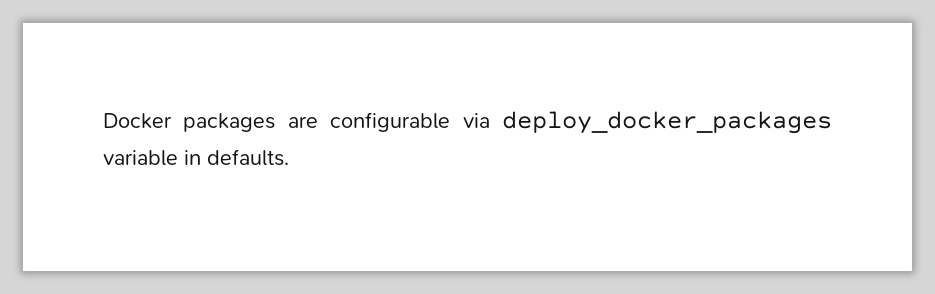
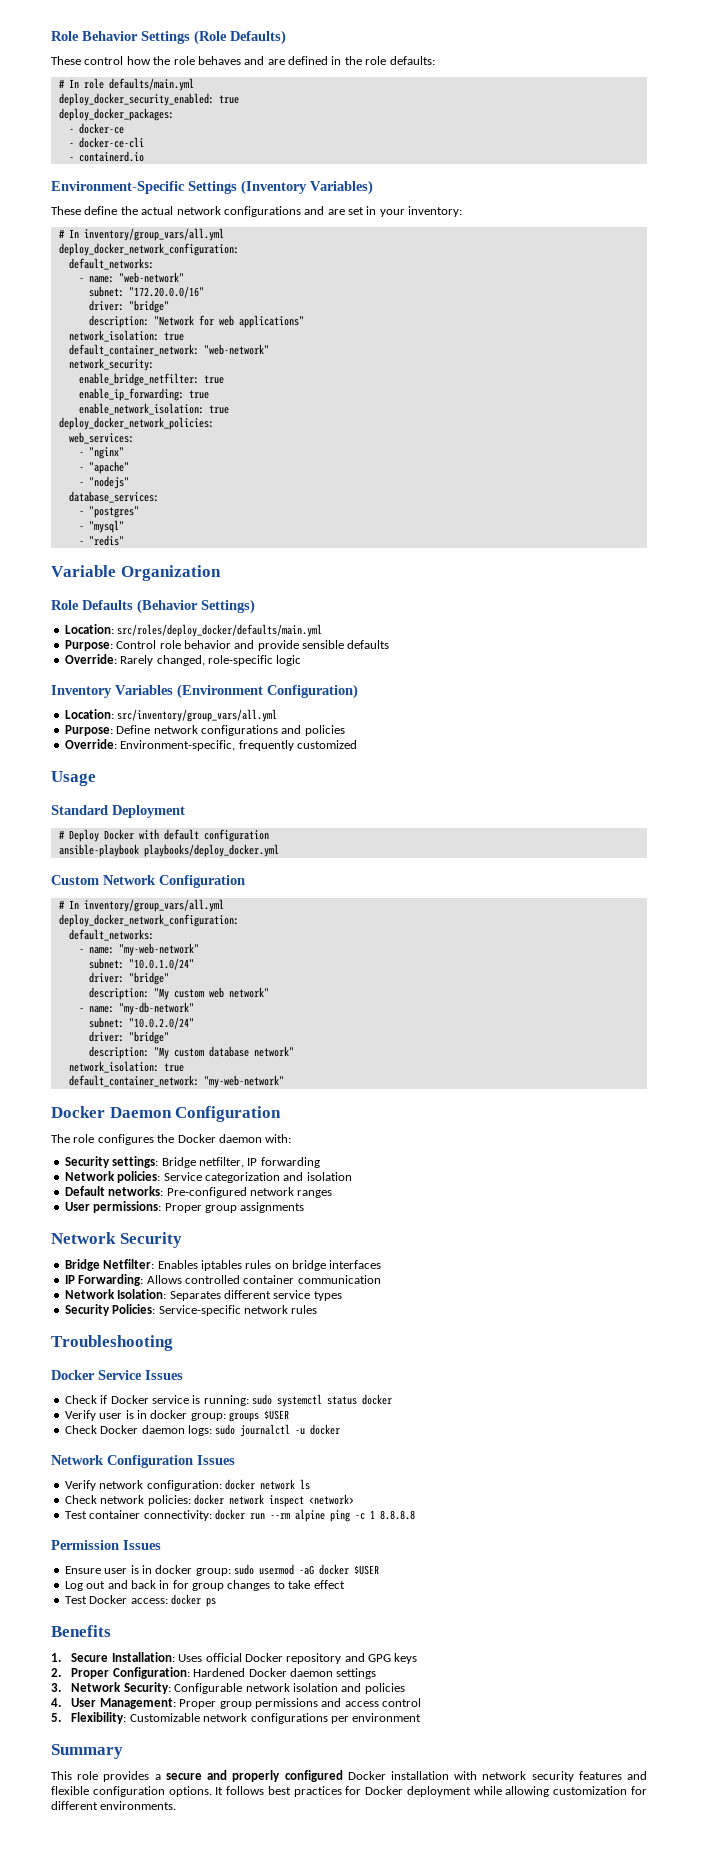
- Docker packages are configurable via deploy_docker_packages variable in defaults.
+ Role Behavior Settings (Role Defaults)
+ These control how the role behaves and are defined in the role defaults:
+ # In role defaults/main.yml
+ deploy_docker_security_enabled: true
+ deploy_docker_packages:
+ - docker-ce
+ - docker-ce-cli
+ - containerd.io
+ Environment-Specific Settings (Inventory Variables)
+ These define the actual network configurations and are set in your inventory:
+ # In inventory/group_vars/all.yml
+ deploy_docker_network_configuration:
+ default_networks:
+ - name: "web-network"
+ subnet: "172.20.0.0/16"
+ driver: "bridge"
+ description: "Network for web applications"
+ network_isolation: true
+ default_container_network: "web-network"
+ network_security:
+ enable_bridge_netfilter: true
+ enable_ip_forwarding: true
+ enable_network_isolation: true
+ deploy_docker_network_policies:
+ web_services:
+ - "nginx"
+ - "apache"
+ - "nodejs"
+ database_services:
+ - "postgres"
+ - "mysql"
+ - "redis"
+ Variable Organization
+ Role Defaults (Behavior Settings)
+ Location: src/roles/deploy_docker/defaults/main.yml
+ Purpose: Control role behavior and provide sensible defaults
+ Override: Rarely changed, role-specific logic
+ Inventory Variables (Environment Configuration)
+ Location: src/inventory/group_vars/all.yml
+ Purpose: Define network configurations and policies
+ Override: Environment-specific, frequently customized
+ Usage
+ Standard Deployment
+ # Deploy Docker with default configuration
+ ansible-playbook playbooks/deploy_docker.yml
+ Custom Network Configuration
+ # In inventory/group_vars/all.yml
+ deploy_docker_network_configuration:
+ default_networks:
+ - name: "my-web-network"
+ subnet: "10.0.1.0/24"
+ driver: "bridge"
+ description: "My custom web network"
+ - name: "my-db-network"
+ subnet: "10.0.2.0/24"
+ driver: "bridge"
+ description: "My custom database network"
+ network_isolation: true
+ default_container_network: "my-web-network"
+ Docker Daemon Configuration
+ The role configures the Docker daemon with:
+ Security settings: Bridge netfilter, IP forwarding
+ Network policies: Service categorization and isolation
+ Default networks: Pre-configured network ranges
+ User permissions: Proper group assignments
+ Network Security
+ Bridge Netfilter: Enables iptables rules on bridge interfaces
+ IP Forwarding: Allows controlled container communication
+ Network Isolation: Separates different service types
+ Security Policies: Service-specific network rules
+ Troubleshooting
+ Docker Service Issues
+ Check if Docker service is running: sudo systemctl status docker
+ Verify user is in docker group: groups $USER
+ Check Docker daemon logs: sudo journalctl -u docker
+ Network Configuration Issues
+ Verify network configuration: docker network ls
+ Check network policies: docker network inspect <network>
+ Test container connectivity: docker run --rm alpine ping -c 1 8.8.8.8
+ Permission Issues
+ Ensure user is in docker group: sudo usermod -aG docker $USER
+ Log out and back in for group changes to take effect
+ Test Docker access: docker ps
+ Benefits
+ 1. Secure Installation: Uses official Docker repository and GPG keys
+ 2. Proper Configuration: Hardened Docker daemon settings
+ 3. Network Security: Configurable network isolation and policies
+ 4. User Management: Proper group permissions and access control
+ 5. Flexibility: Customizable network configurations per environment
+ Summary
+ This role provides a secure and properly configured Docker installation with network security features and flexible configuration options. It follows best practices for Docker deployment while allowing customization for different environments.

